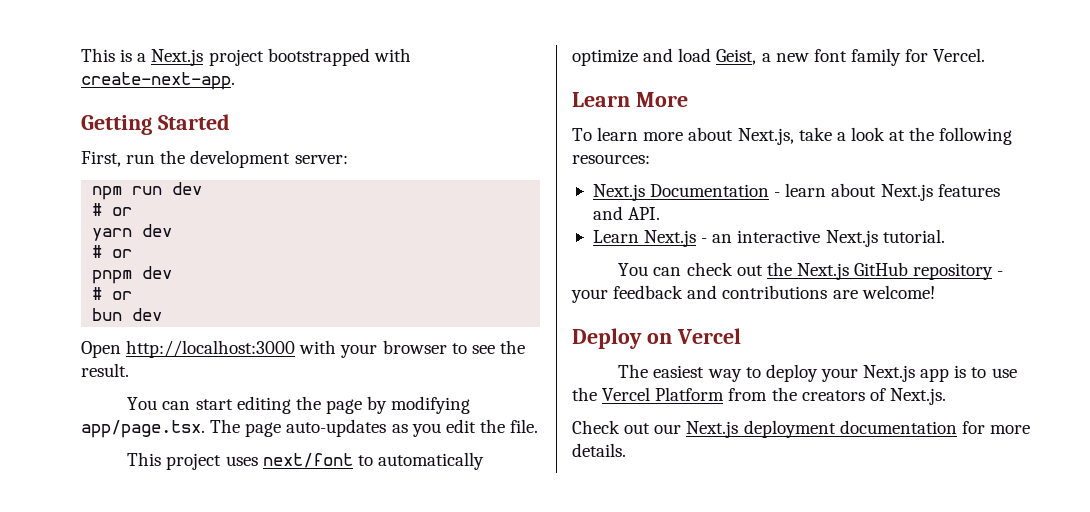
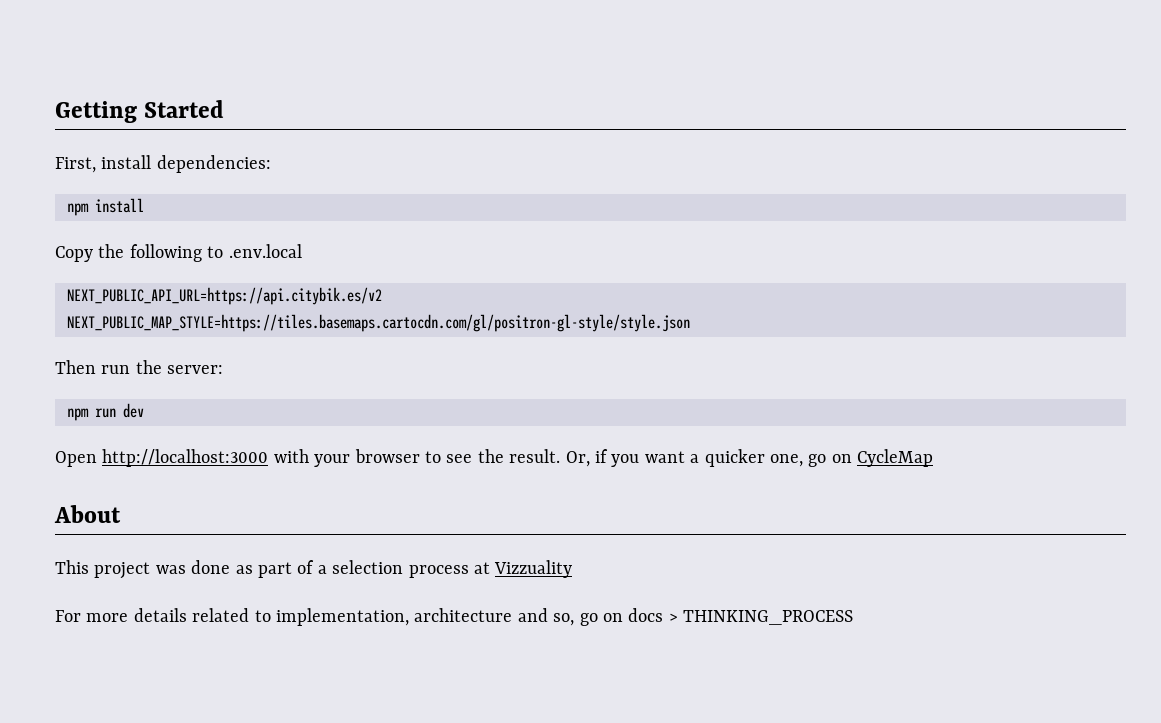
- This is a Next.js project bootstrapped with create-next-app.
  Getting Started
- First, run the development server:
+ First, install dependencies:
+ npm install
+ Copy the following to .env.local
+ NEXT_PUBLIC_API_URL=https://api.citybik.es/v2
+ NEXT_PUBLIC_MAP_STYLE=https://tiles.basemaps.cartocdn.com/gl/positron-gl-style/style.json
+ Then run the server:
  npm run dev
- # or
- yarn dev
- # or
- pnpm dev
- # or
- bun dev
- Open http://localhost:3000 with your browser to see the result.
- You can start editing the page by modifying app/page.tsx. The page auto-updates as you edit the file.
- This project uses next/font to automatically optimize and load Geist, a new font family for Vercel.
- Learn More
- To learn more about Next.js, take a look at the following resources:
- Next.js Documentation - learn about Next.js features and API.
- Learn Next.js - an interactive Next.js tutorial.
- You can check out the Next.js GitHub repository - your feedback and contributions are welcome!
- Deploy on Vercel
- The easiest way to deploy your Next.js app is to use the Vercel Platform from the creators of Next.js.
- Check out our Next.js deployment documentation for more details.
+ Open http://localhost:3000 with your browser to see the result. Or, if you want a quicker one, go on CycleMap
+ About
+ This project was done as part of a selection process at Vizzuality
+ For more details related to implementation, architecture and so, go on docs > THINKING_PROCESS

